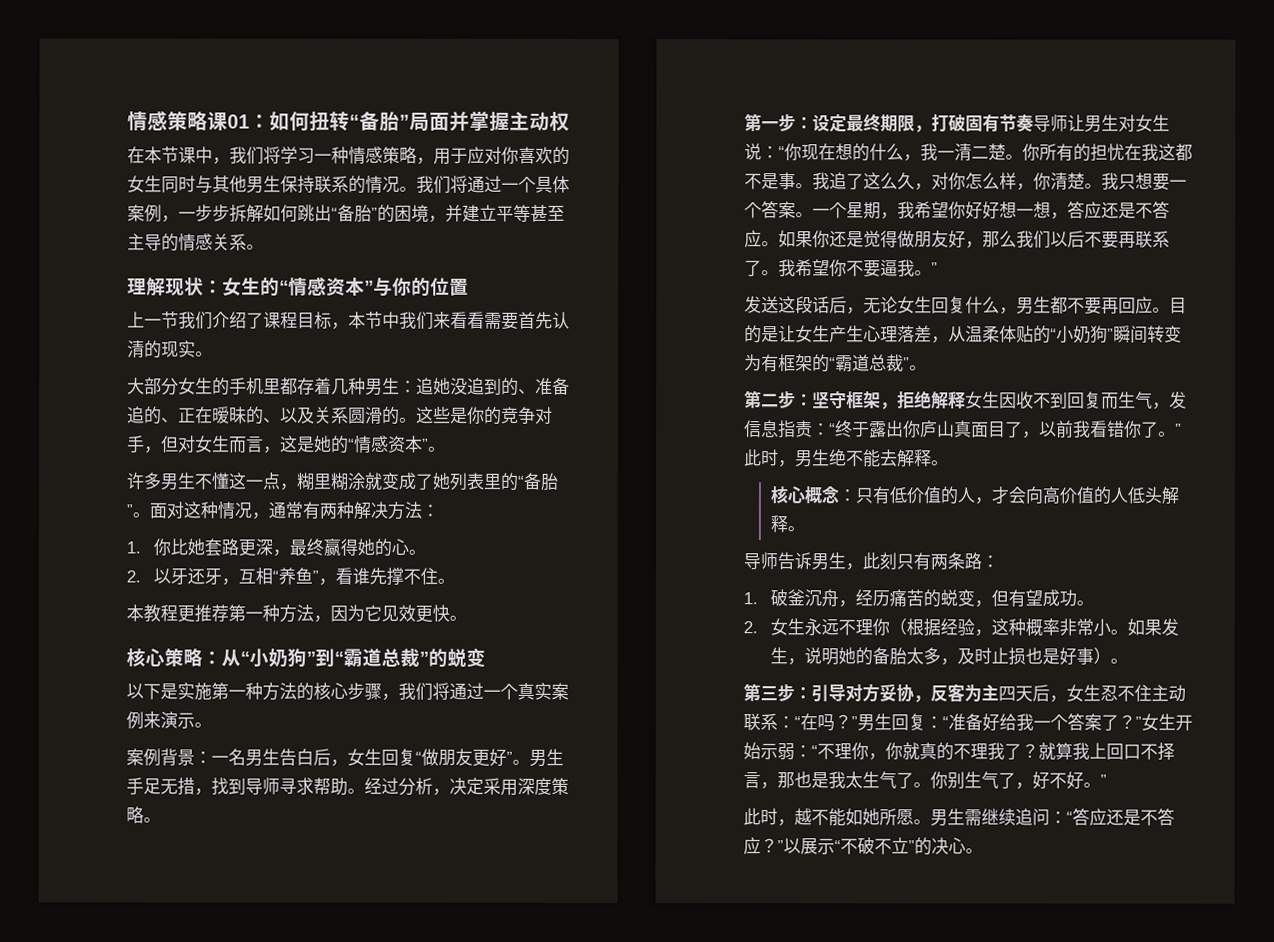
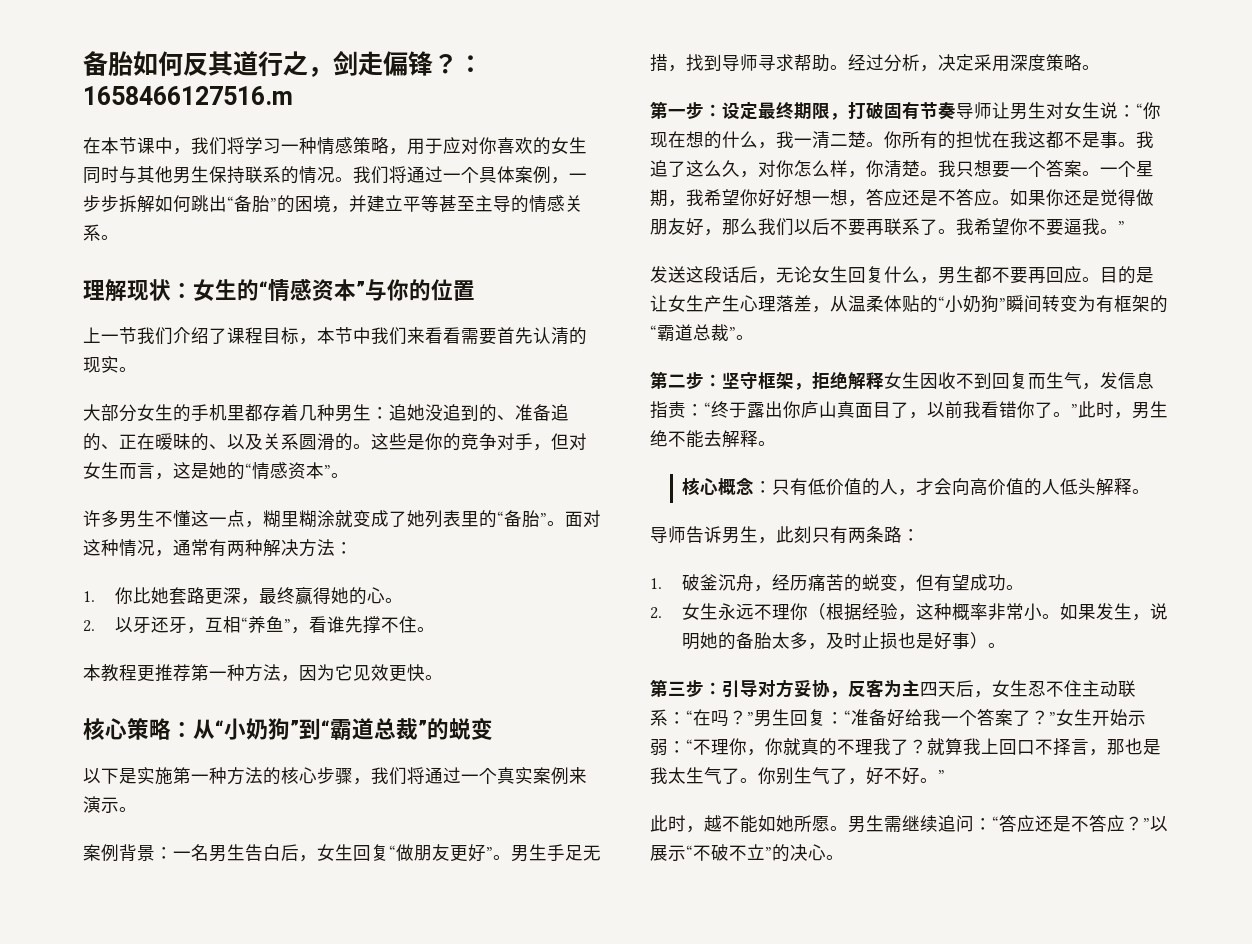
- 情感策略课01：如何扭转“备胎”局面并掌握主动权
+ 备胎如何反其道行之，剑走偏锋？：1658466127516.m

